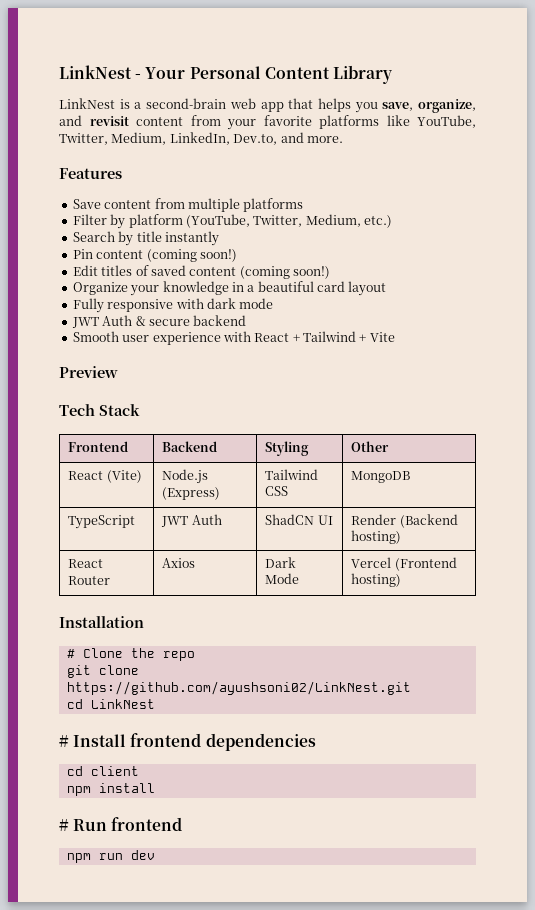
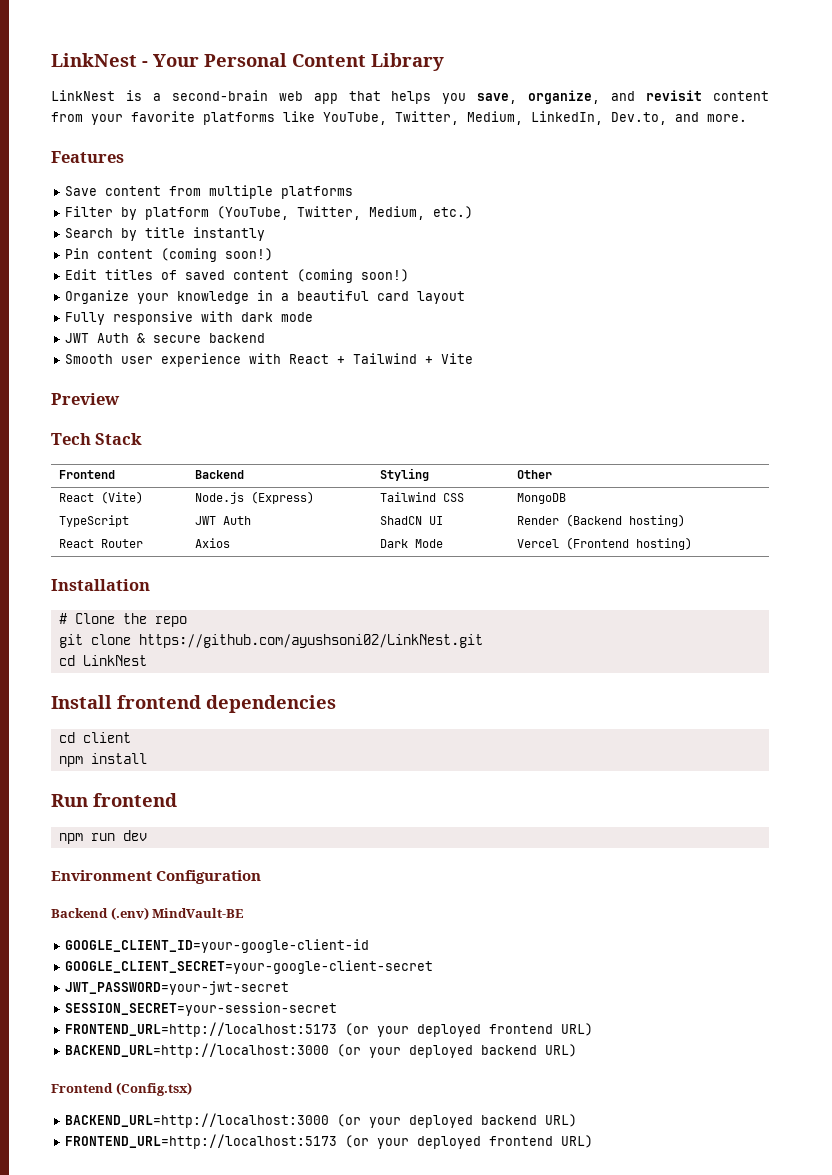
- # Install frontend dependencies
+ Install frontend dependencies
- # Run frontend
+ Run frontend
+ Environment Configuration
+ Backend (.env) MindVault-BE
+ GOOGLE_CLIENT_ID=your-google-client-id
+ GOOGLE_CLIENT_SECRET=your-google-client-secret
+ JWT_PASSWORD=your-jwt-secret
+ SESSION_SECRET=your-session-secret
+ FRONTEND_URL=http://localhost:5173 (or your deployed frontend URL)
+ BACKEND_URL=http://localhost:3000 (or your deployed backend URL)
+ Frontend (Config.tsx)
+ BACKEND_URL=http://localhost:3000 (or your deployed backend URL)
+ FRONTEND_URL=http://localhost:5173 (or your deployed frontend URL)

